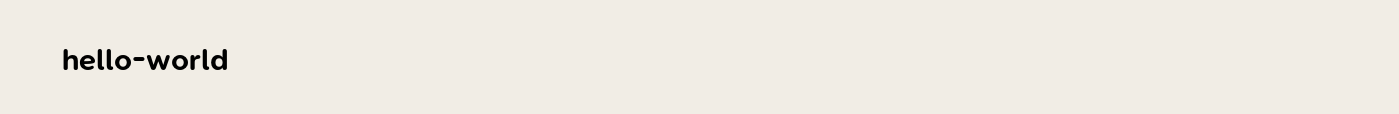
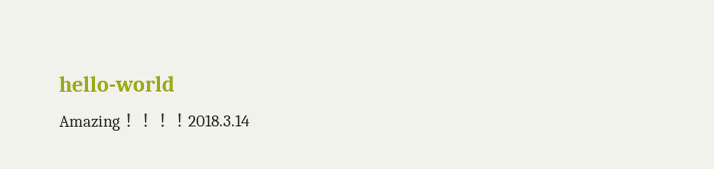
+ Amazing！！！！2018.3.14

